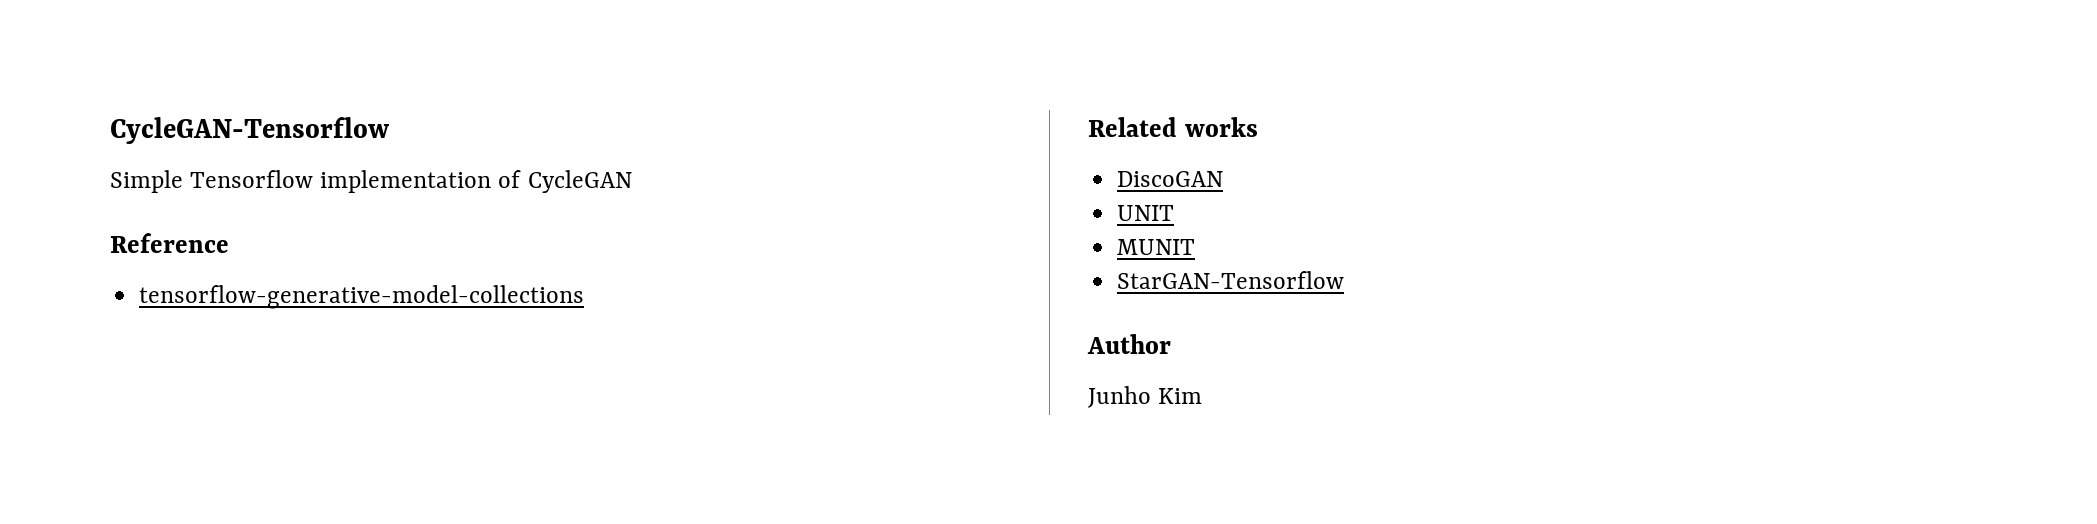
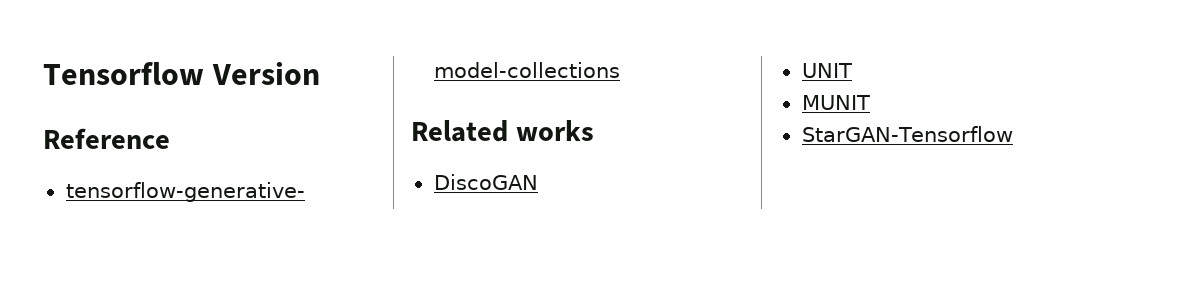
- CycleGAN-Tensorflow
- Simple Tensorflow implementation of CycleGAN
+ Tensorflow Version
- Author
- Junho Kim

